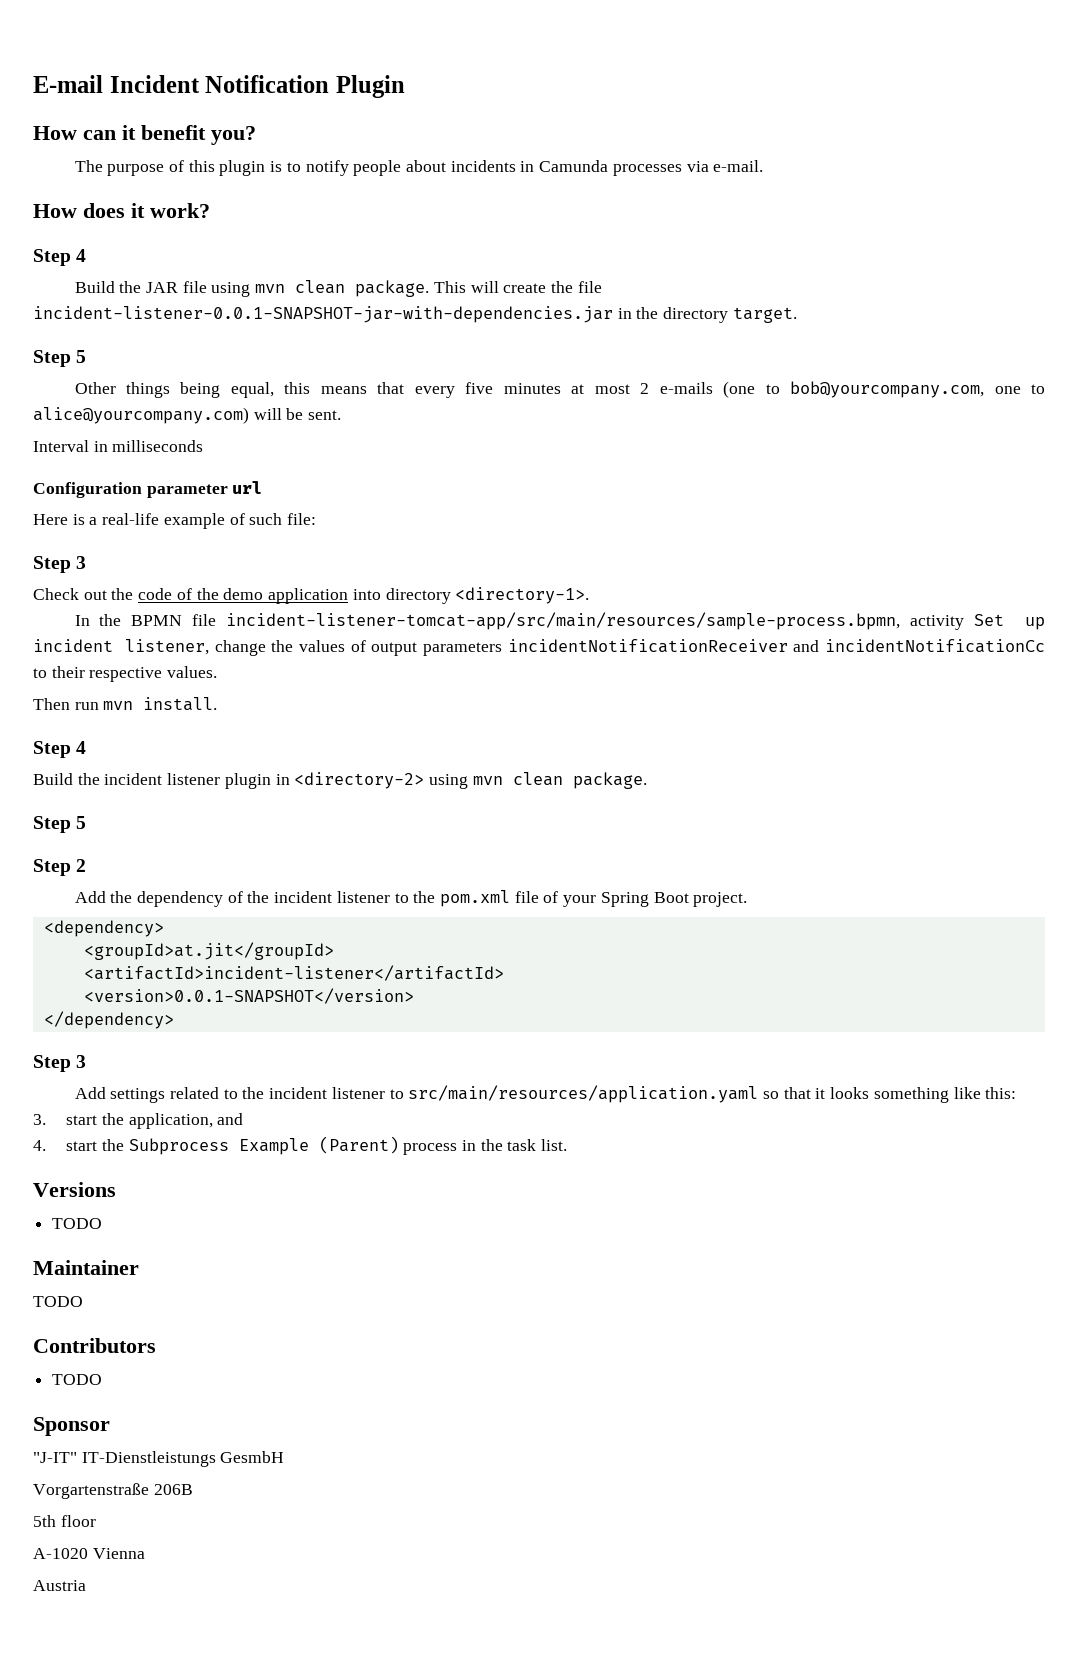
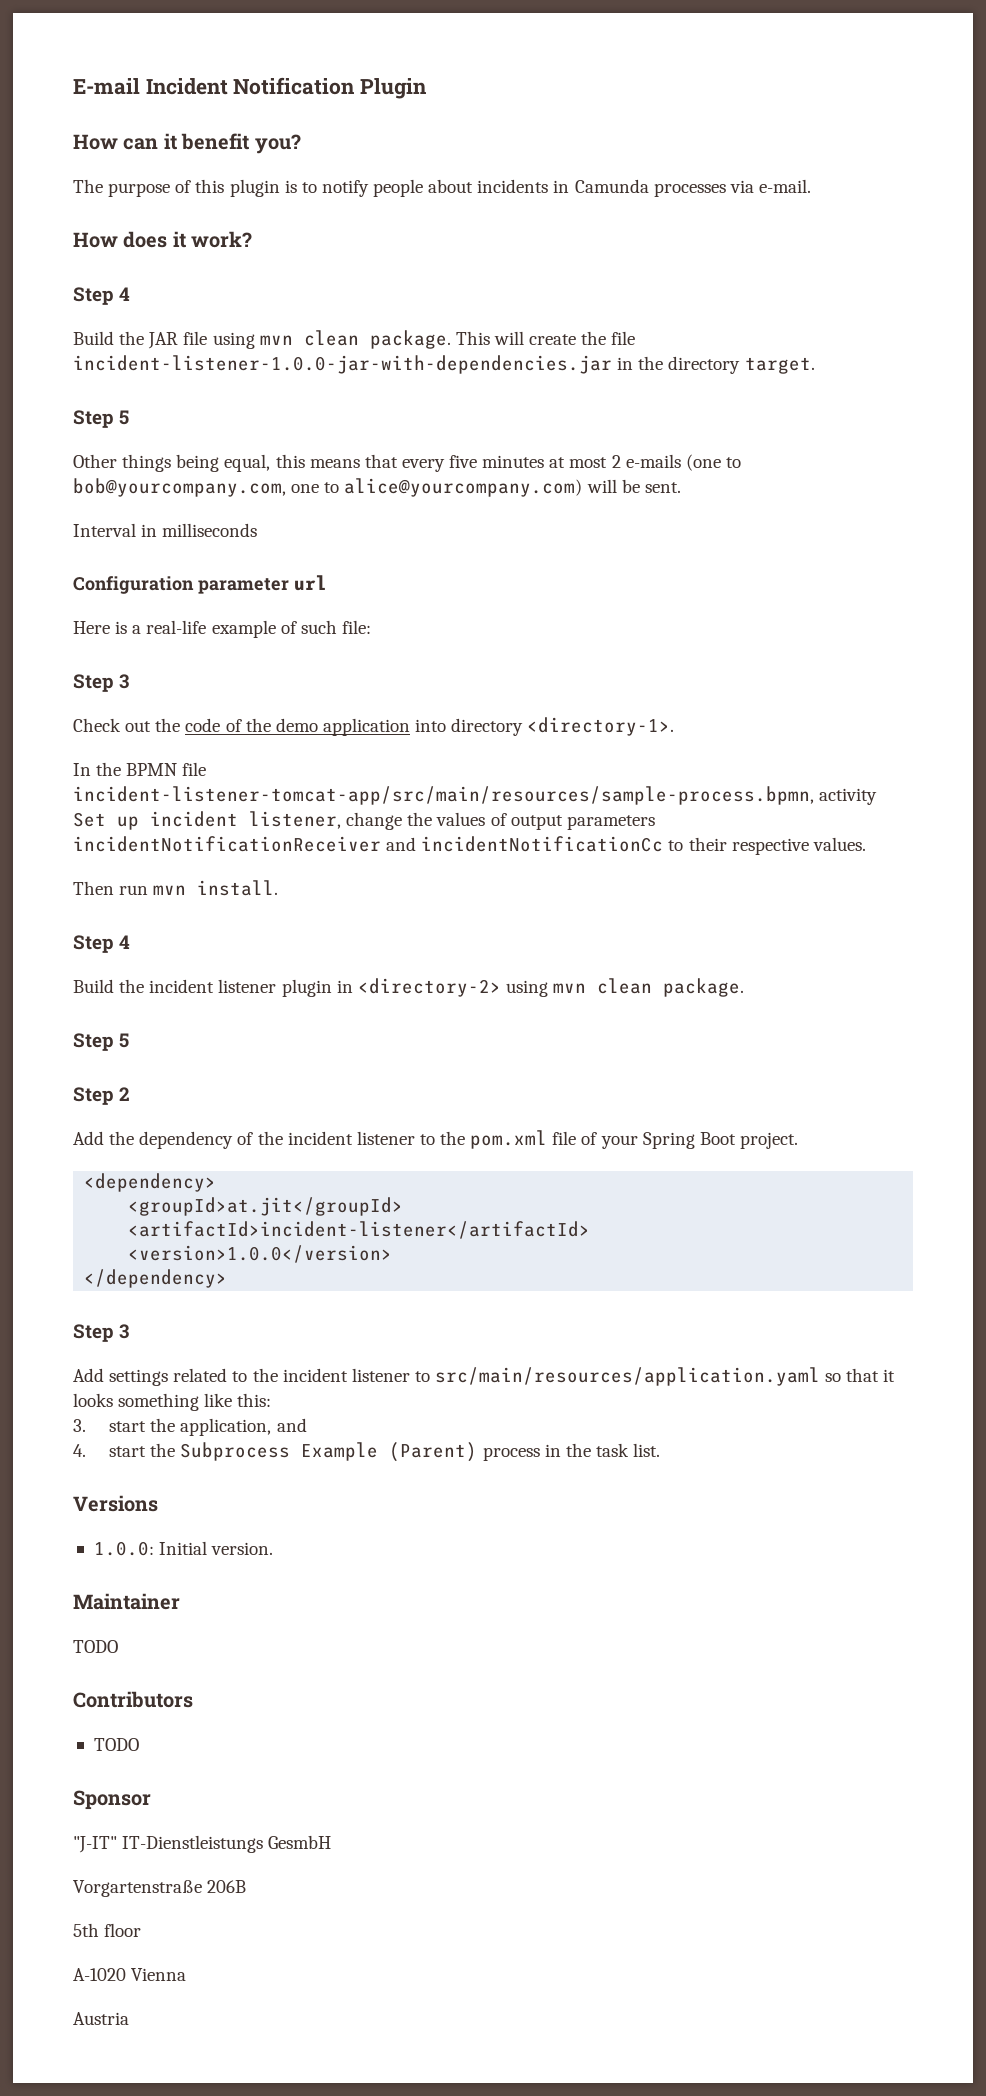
- This will create the file incident-listener-0.0.1-SNAPSHOT-jar-with-dependencies.jar in the directory target.
+ This will create the file incident-listener-1.0.0-jar-with-dependencies.jar in the directory target.
- <version>0.0.1-SNAPSHOT</version>
+ <version>1.0.0</version>
  Versions
- TODO
+ 1.0.0: Initial version.

